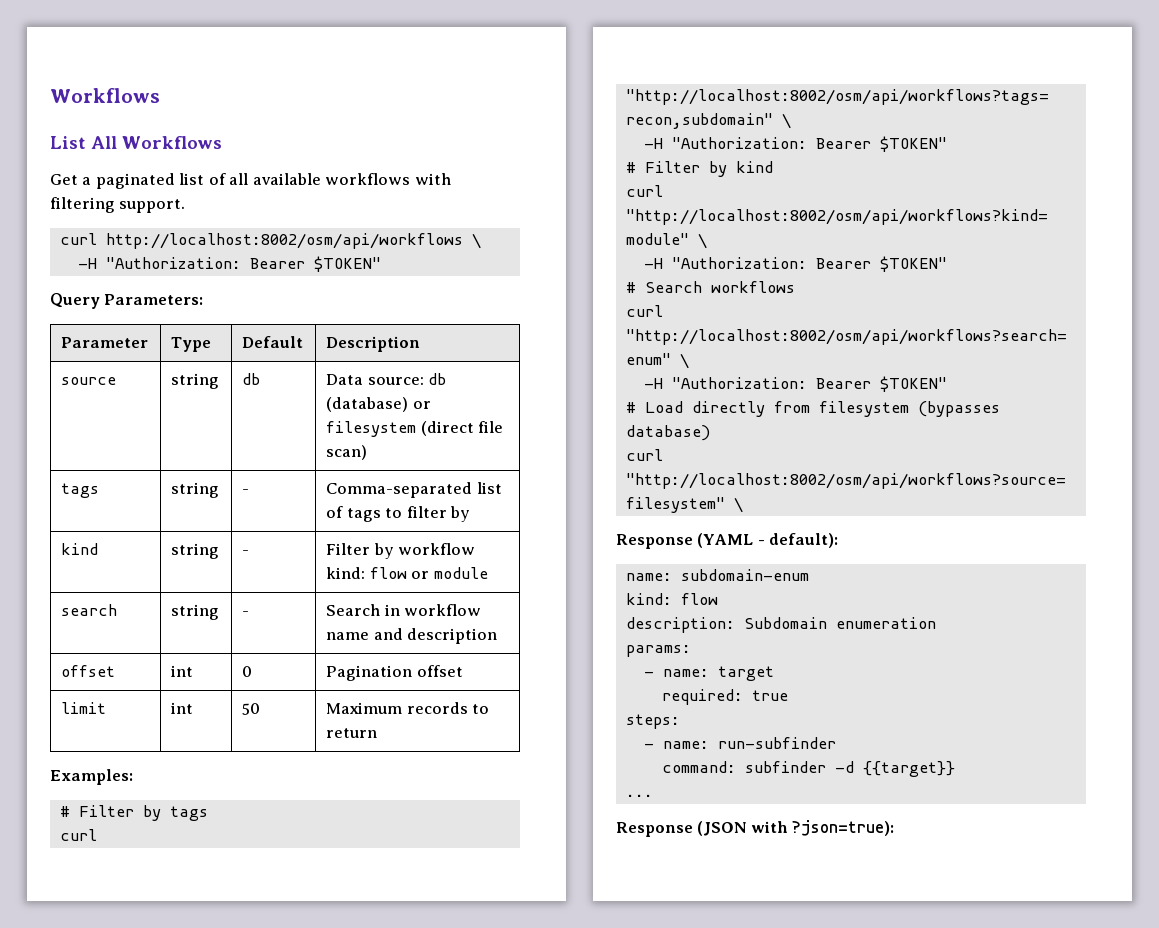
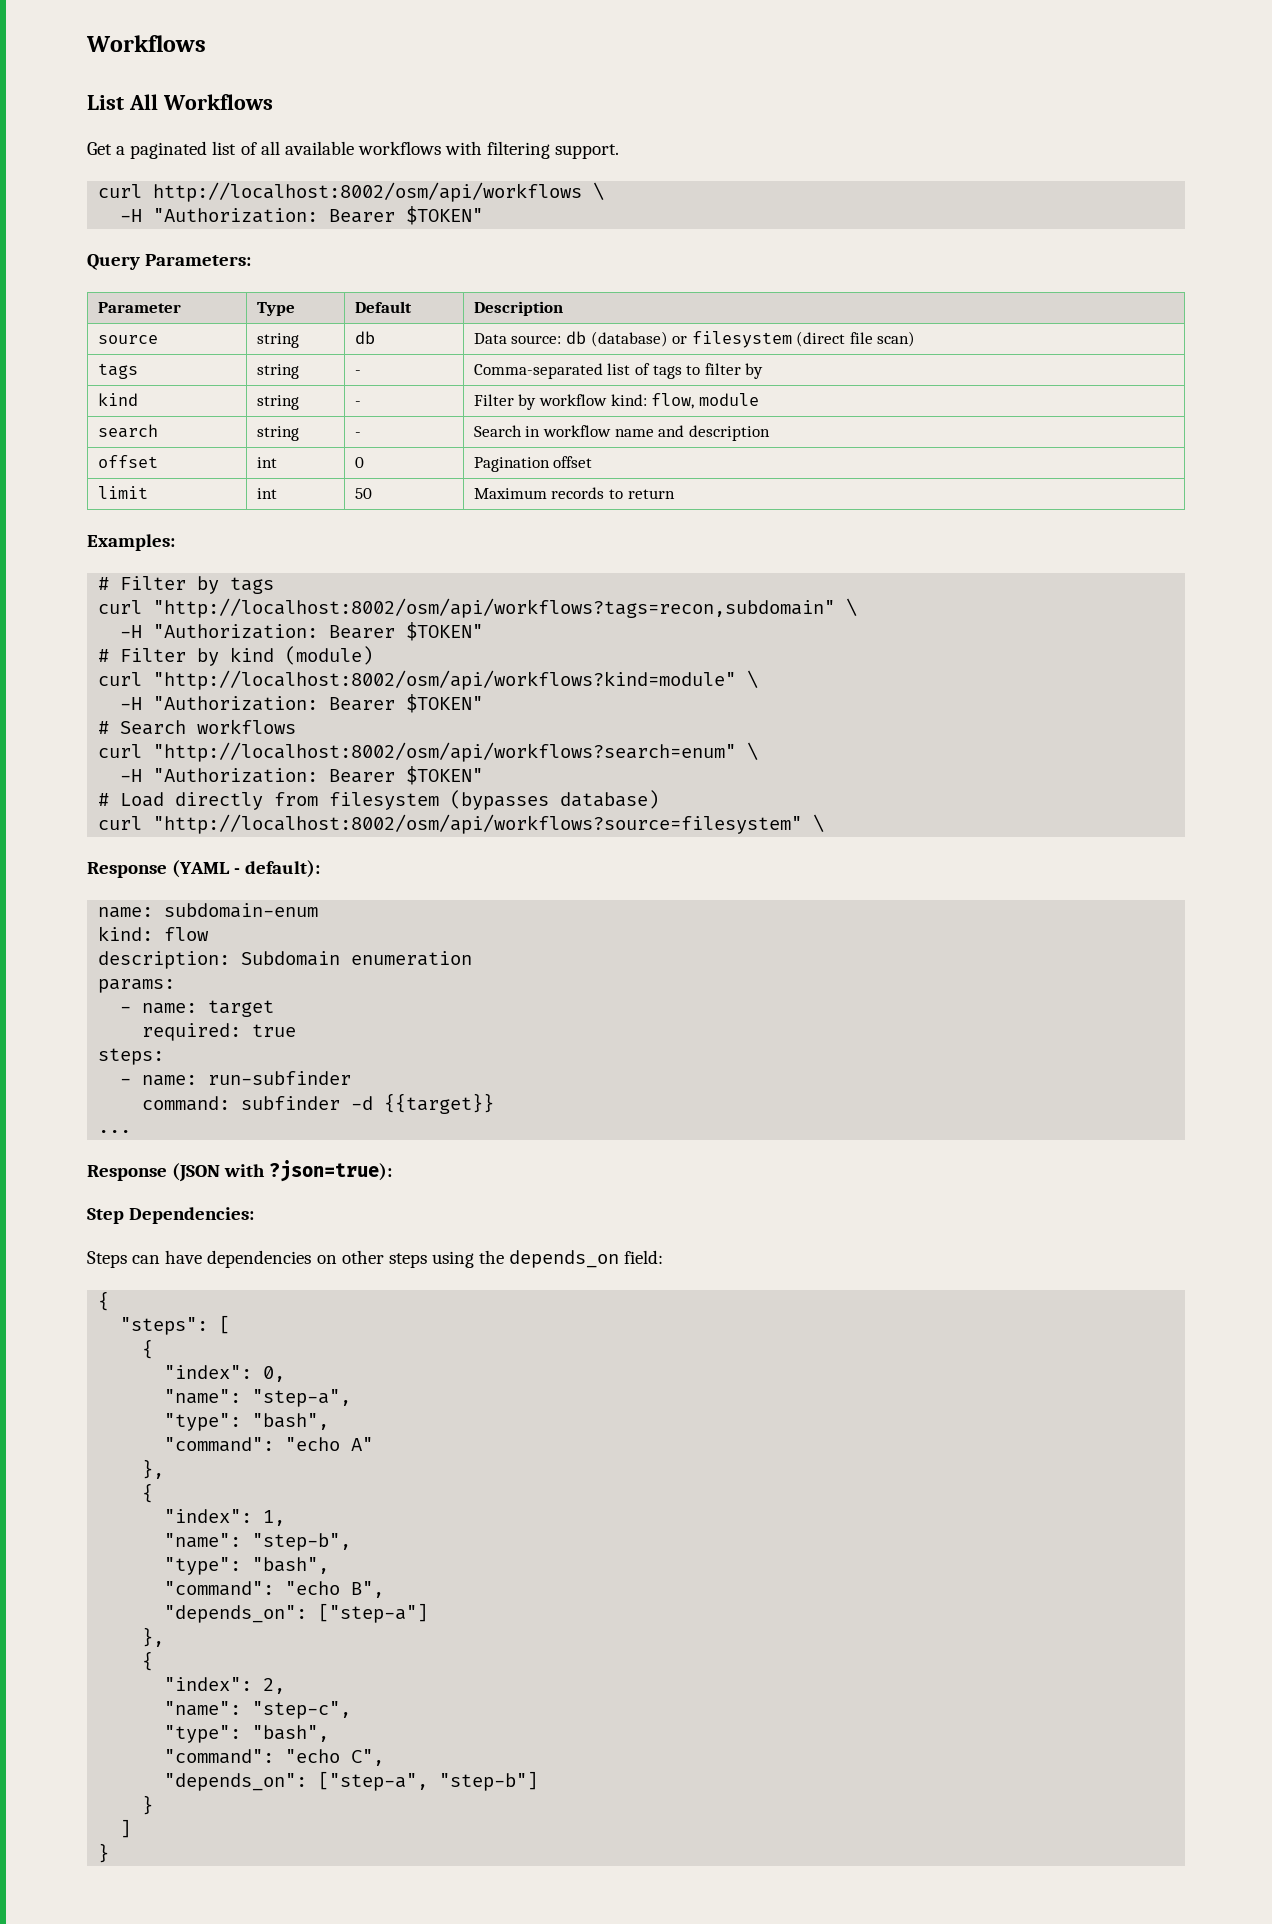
- kind | string | - | Filter by workflow kind: flow or module
+ kind | string | - | Filter by workflow kind: flow, module
- # Filter by kind
+ # Filter by kind (module)
+ Step Dependencies:
+ Steps can have dependencies on other steps using the depends_on field:
+ {
+ "steps": [
+ {
+ "index": 0,
+ "name": "step-a",
+ "type": "bash",
+ "command": "echo A"
+ },
+ {
+ "index": 1,
+ "name": "step-b",
+ "type": "bash",
+ "command": "echo B",
+ "depends_on": ["step-a"]
+ },
+ {
+ "index": 2,
+ "name": "step-c",
+ "type": "bash",
+ "command": "echo C",
+ "depends_on": ["step-a", "step-b"]
+ }
+ ]
+ }

